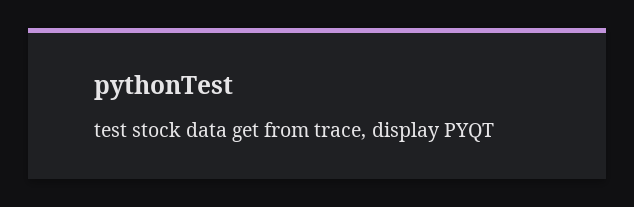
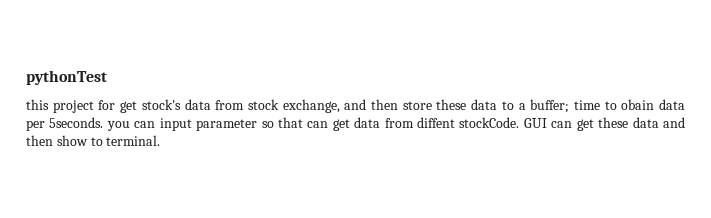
- test stock data get from trace, display PYQT
+ this project for get stock's data from stock exchange, and then store these data to a buffer; time to obain data per 5seconds. you can input parameter so that can get data from diffent stockCode. GUI can get these data and then show to terminal.

